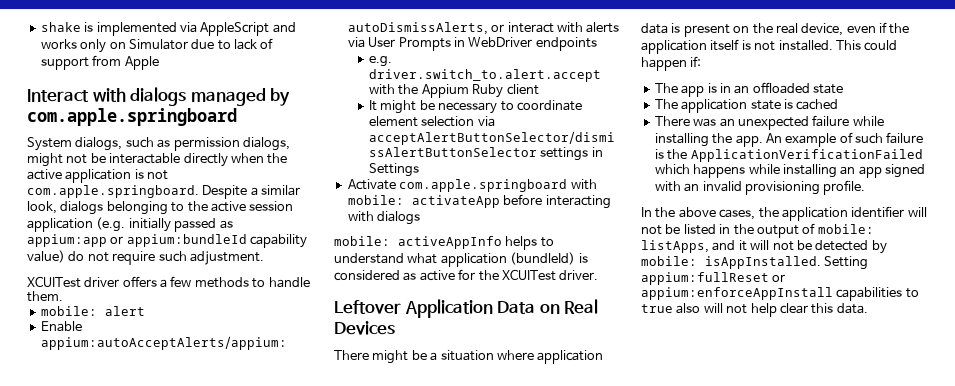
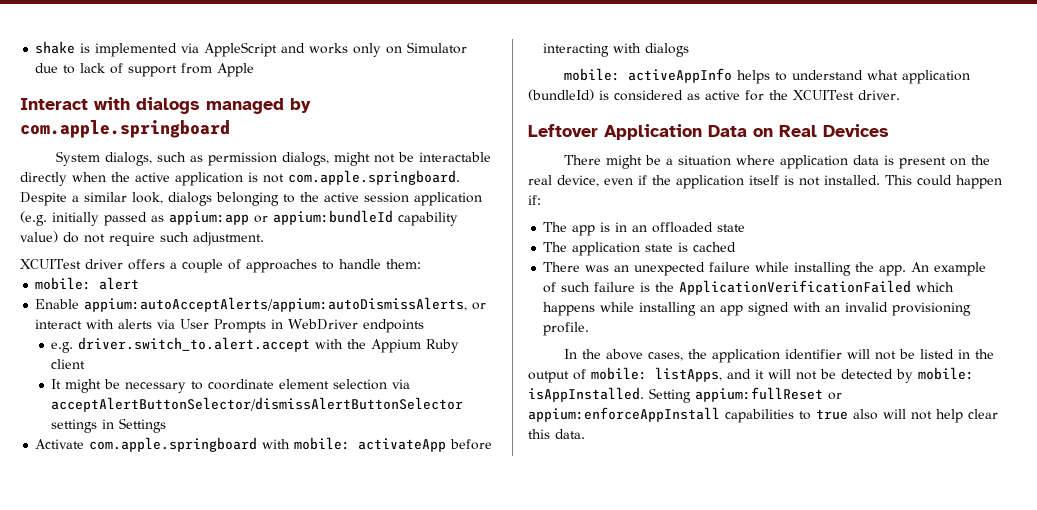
- XCUITest driver offers a few methods to handle them.
+ XCUITest driver offers a couple of approaches to handle them:

